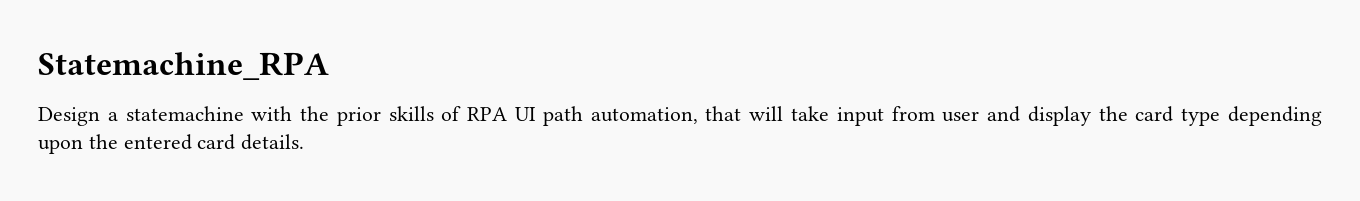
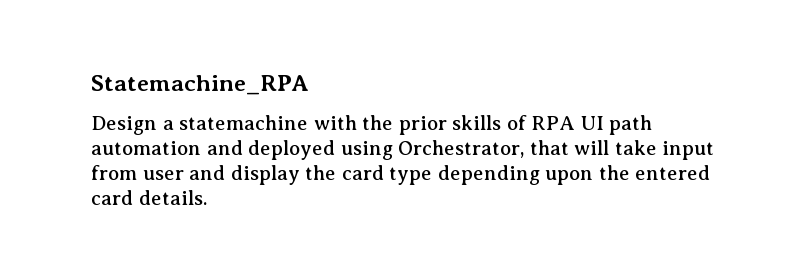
- Design a statemachine with the prior skills of RPA UI path automation, that will take input from user and display the card type depending upon the entered card details.
+ Design a statemachine with the prior skills of RPA UI path automation and deployed using Orchestrator, that will take input from user and display the card type depending upon the entered card details.

